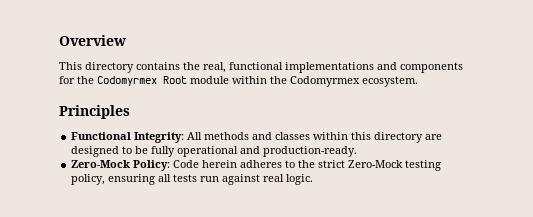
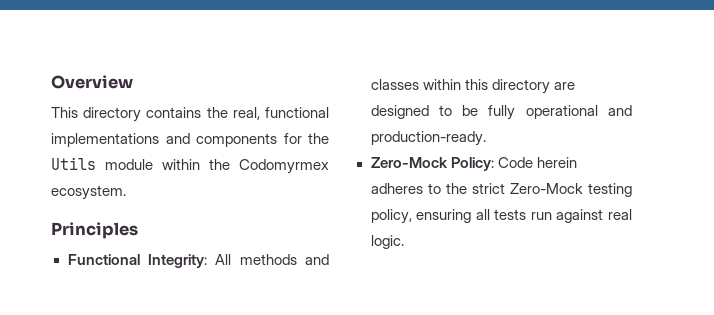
- This directory contains the real, functional implementations and components for the Codomyrmex Root module within the Codomyrmex ecosystem.
+ This directory contains the real, functional implementations and components for the Utils module within the Codomyrmex ecosystem.

